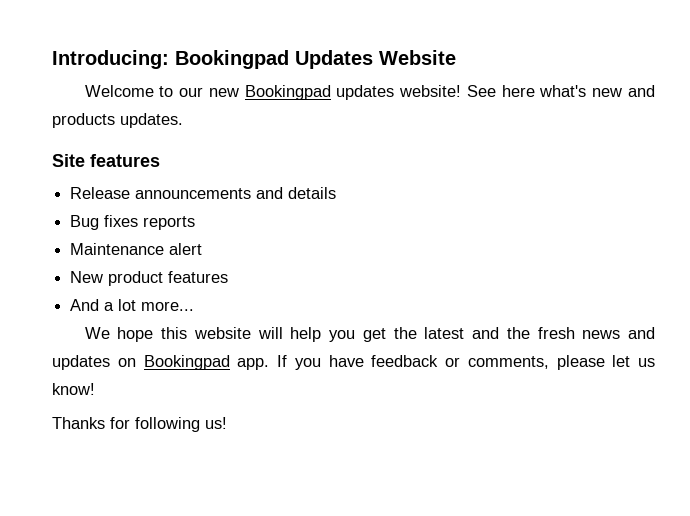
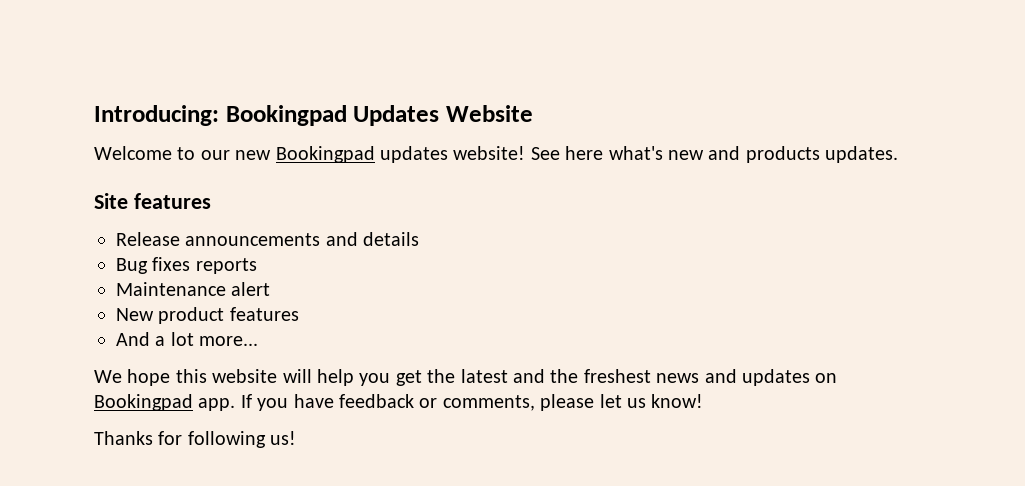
- We hope this website will help you get the latest and the fresh news and updates on Bookingpad app.
+ We hope this website will help you get the latest and the freshest news and updates on Bookingpad app.

